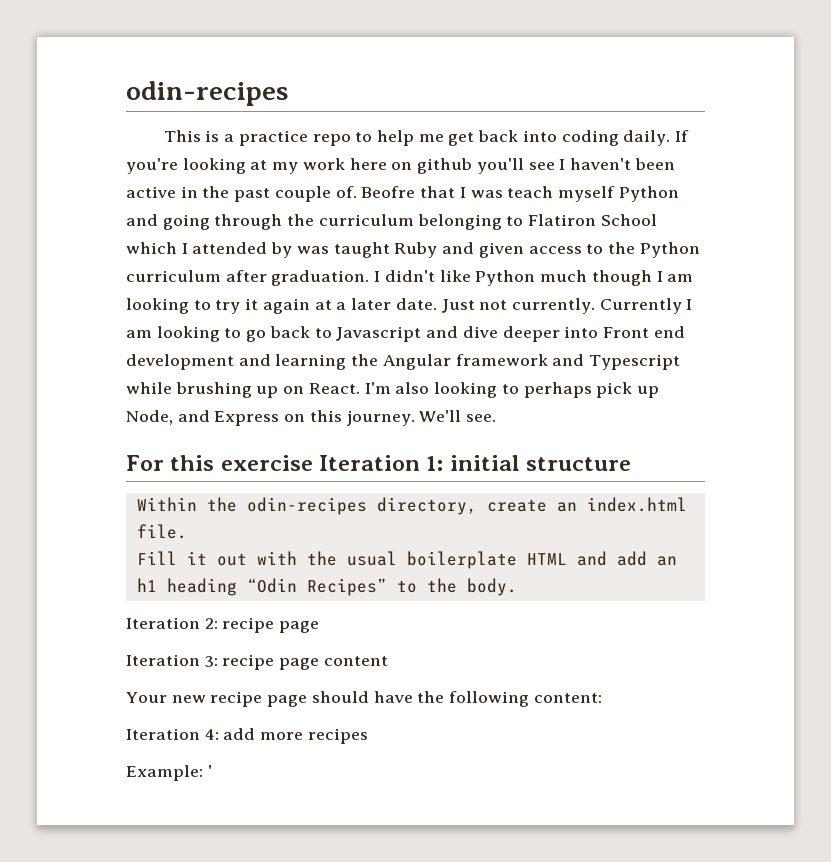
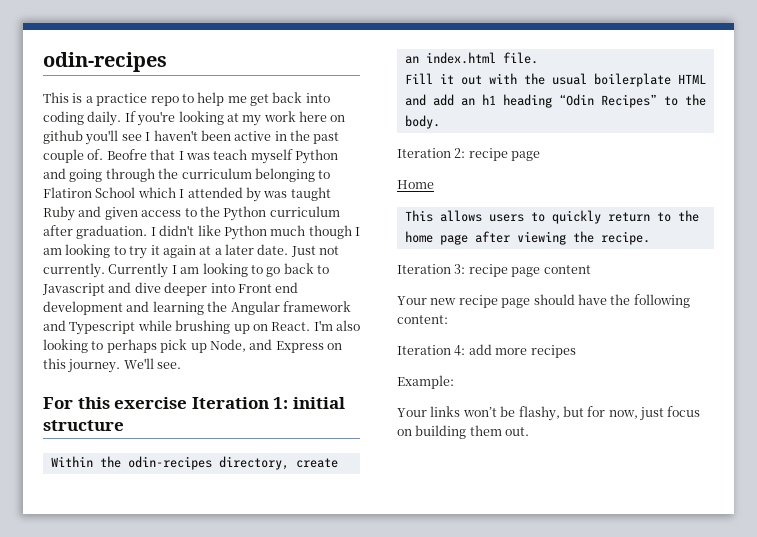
+ Home
+ This allows users to quickly return to the home page after viewing the recipe.
- Example: '
+ Example:
+ Your links won’t be flashy, but for now, just focus on building them out.

